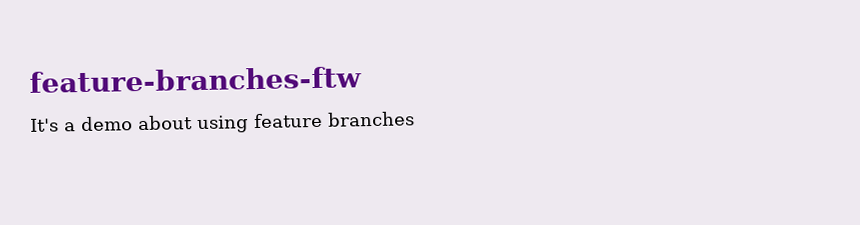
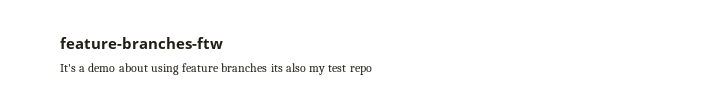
- It's a demo about using feature branches
+ It's a demo about using feature branches its also my test repo

